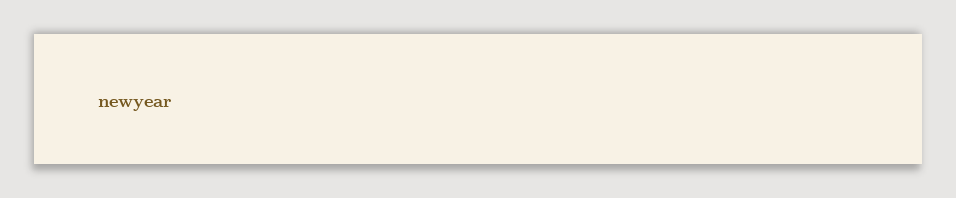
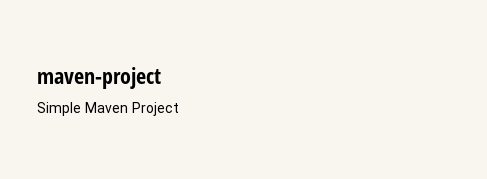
- newyear
+ maven-project
+ Simple Maven Project

